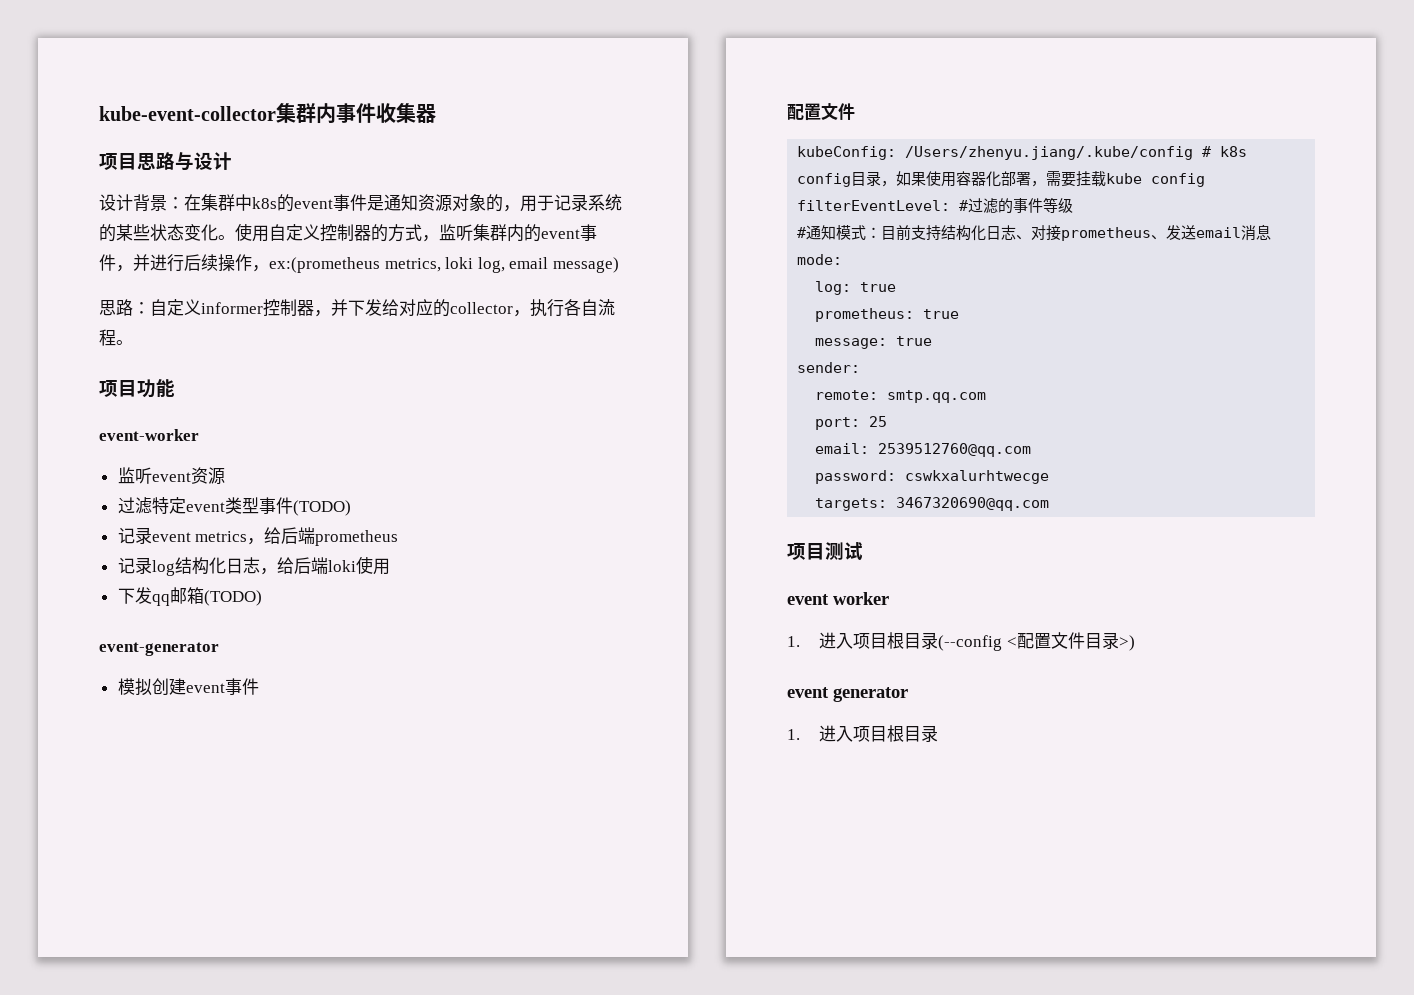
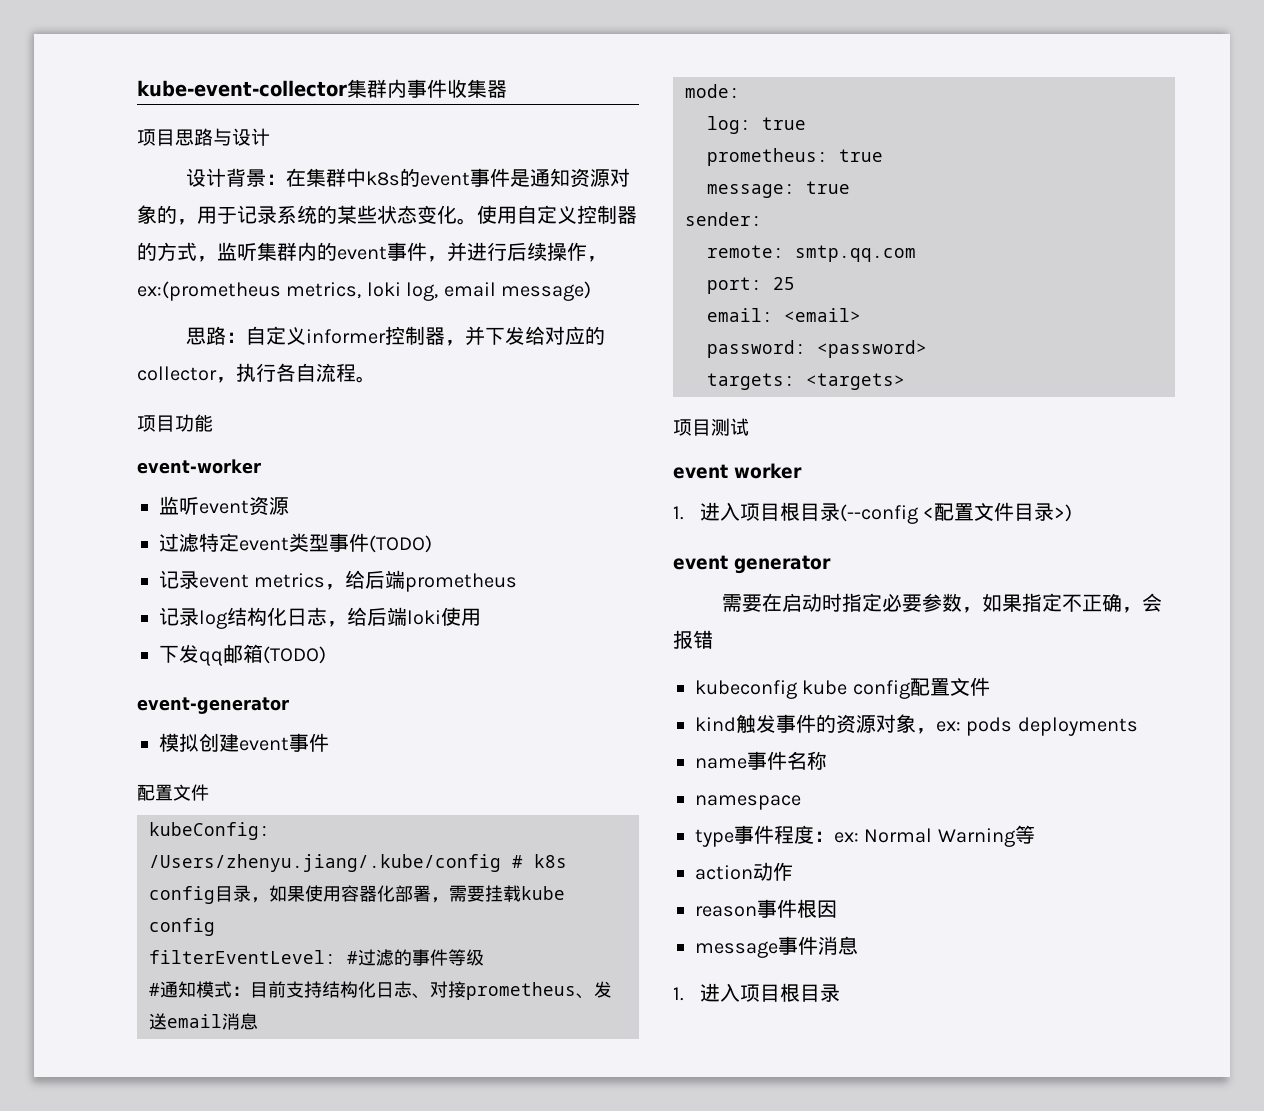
- email: 2539512760@qq.com
+ email: <email>
- password: cswkxalurhtwecge
+ password: <password>
- targets: 3467320690@qq.com
+ targets: <targets>
+ 需要在启动时指定必要参数，如果指定不正确，会报错
+ kubeconfig kube config配置文件
+ kind触发事件的资源对象，ex: pods deployments
+ name事件名称
+ namespace
+ type事件程度：ex: Normal Warning等
+ action动作
+ reason事件根因
+ message事件消息

